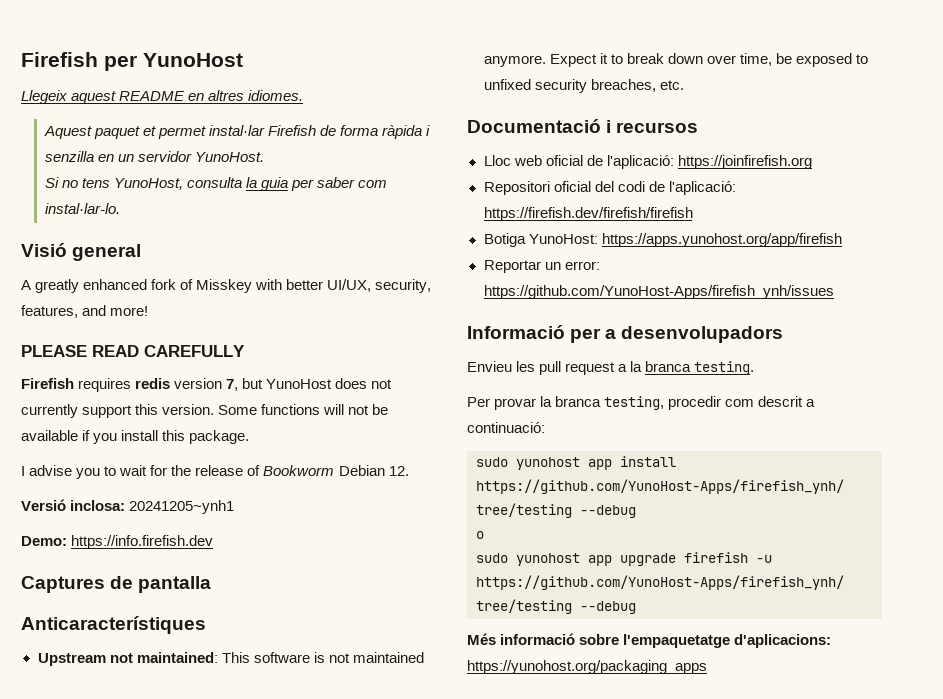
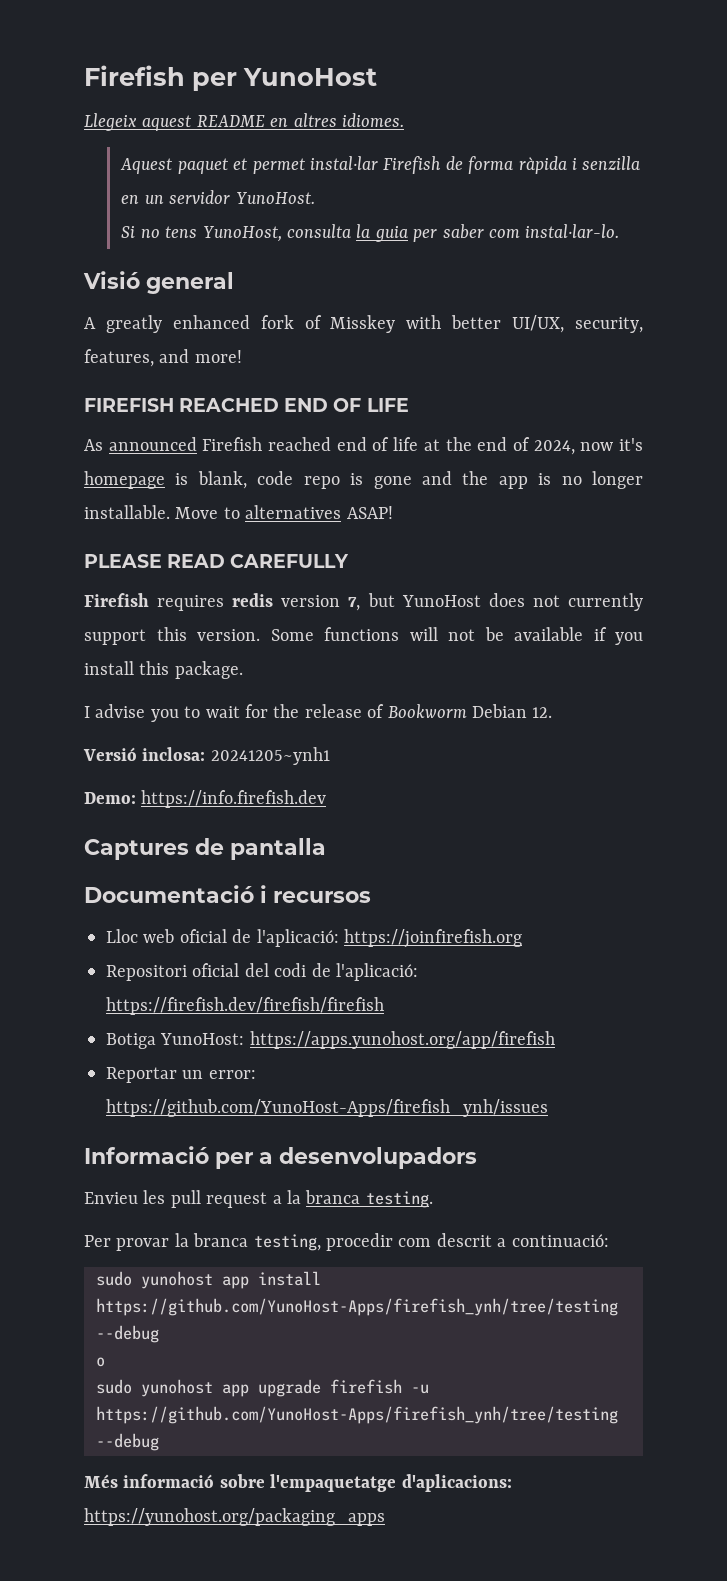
+ FIREFISH REACHED END OF LIFE
+ As announced Firefish reached end of life at the end of 2024, now it's homepage is blank, code repo is gone and the app is no longer installable. Move to alternatives ASAP!
- Anticaracterístiques
- Upstream not maintained: This software is not maintained anymore. Expect it to break down over time, be exposed to unfixed security breaches, etc.

